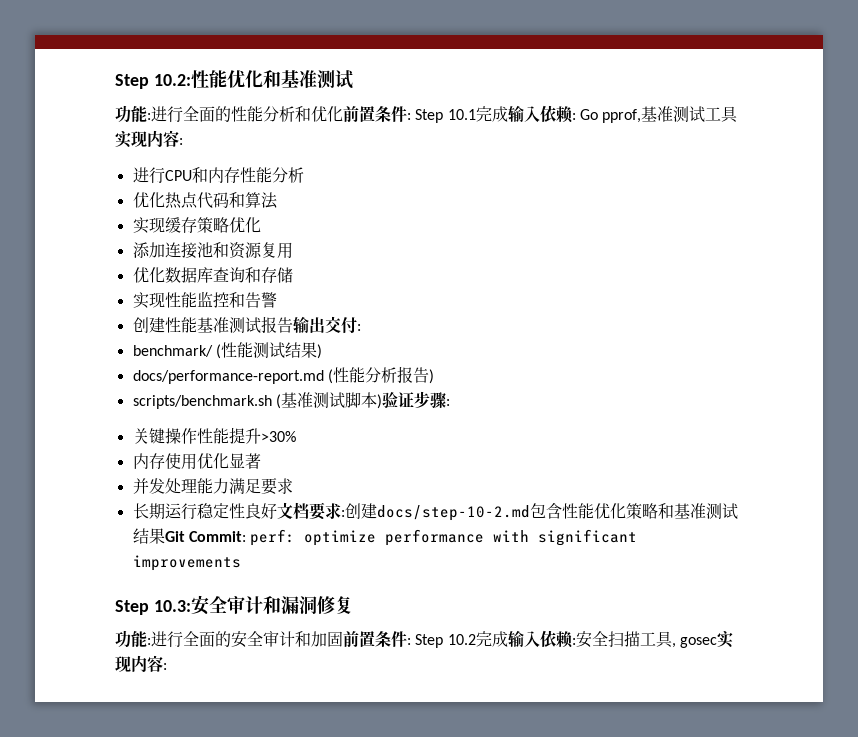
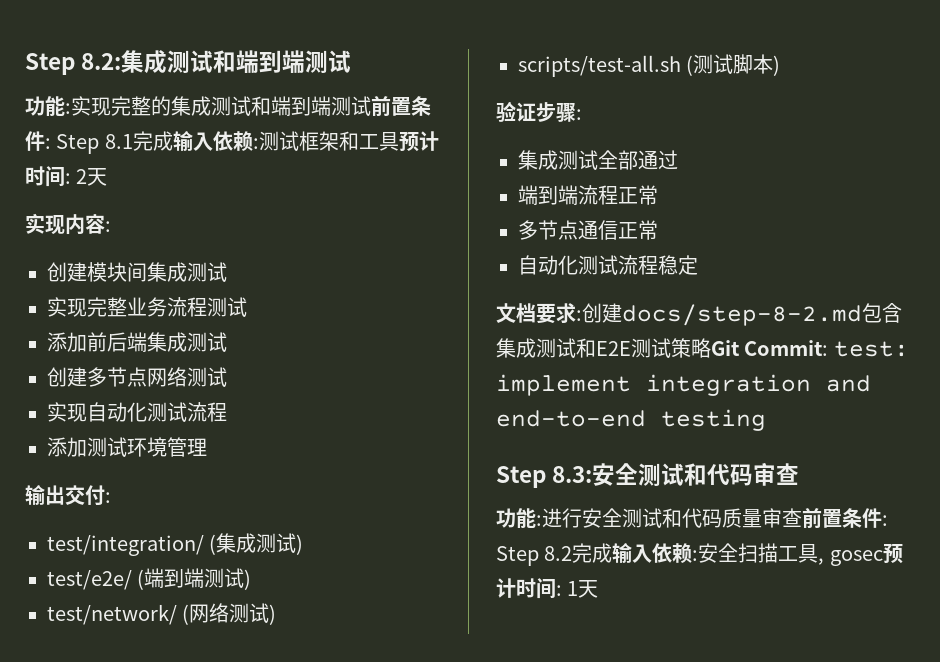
- Step 10.2:性能优化和基准测试
- 功能:进行全面的性能分析和优化前置条件: Step 10.1完成输入依赖: Go pprof,基准测试工具实现内容:
- 进行CPU和内存性能分析
- 优化热点代码和算法
- 实现缓存策略优化
- 添加连接池和资源复用
- 优化数据库查询和存储
- 实现性能监控和告警
- 创建性能基准测试报告输出交付:
- benchmark/ (性能测试结果)
- docs/performance-report.md (性能分析报告)
- scripts/benchmark.sh (基准测试脚本)验证步骤:
+ Step 8.2:集成测试和端到端测试
+ 功能:实现完整的集成测试和端到端测试前置条件: Step 8.1完成输入依赖:测试框架和工具预计时间: 2天
+ 实现内容:
+ 创建模块间集成测试
+ 实现完整业务流程测试
+ 添加前后端集成测试
+ 创建多节点网络测试
+ 实现自动化测试流程
+ 添加测试环境管理
+ 输出交付:
+ test/integration/ (集成测试)
+ test/e2e/ (端到端测试)
+ test/network/ (网络测试)
+ scripts/test-all.sh (测试脚本)
+ 验证步骤:
- 关键操作性能提升>30%
- 内存使用优化显著
- 并发处理能力满足要求
- 长期运行稳定性良好文档要求:创建docs/step-10-2.md包含性能优化策略和基准测试结果Git Commit: perf: optimize performance with significant improvements
- Step 10.3:安全审计和漏洞修复
- 功能:进行全面的安全审计和加固前置条件: Step 10.2完成输入依赖:安全扫描工具, gosec实现内容:
+ 集成测试全部通过
+ 端到端流程正常
+ 多节点通信正常
+ 自动化测试流程稳定
+ 文档要求:创建docs/step-8-2.md包含集成测试和E2E测试策略Git Commit: test: implement integration and end-to-end testing
+ Step 8.3:安全测试和代码审查
+ 功能:进行安全测试和代码质量审查前置条件: Step 8.2完成输入依赖:安全扫描工具, gosec预计时间: 1天

